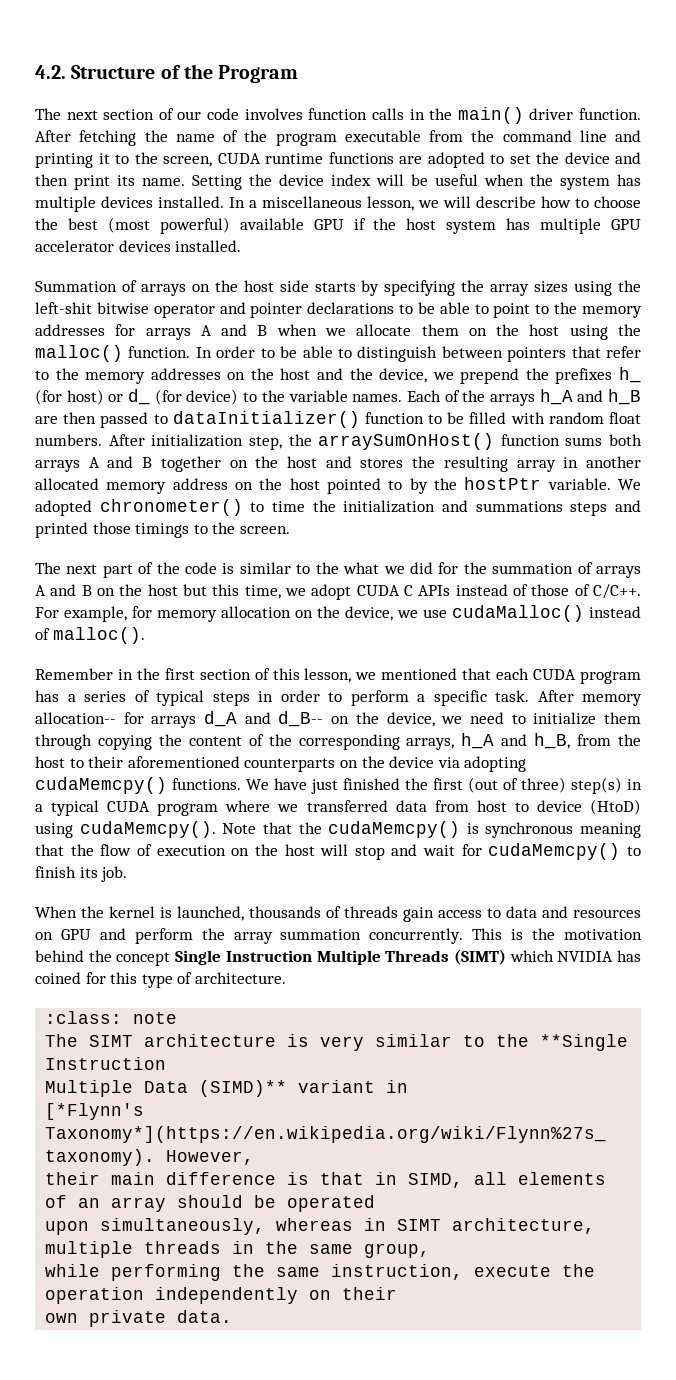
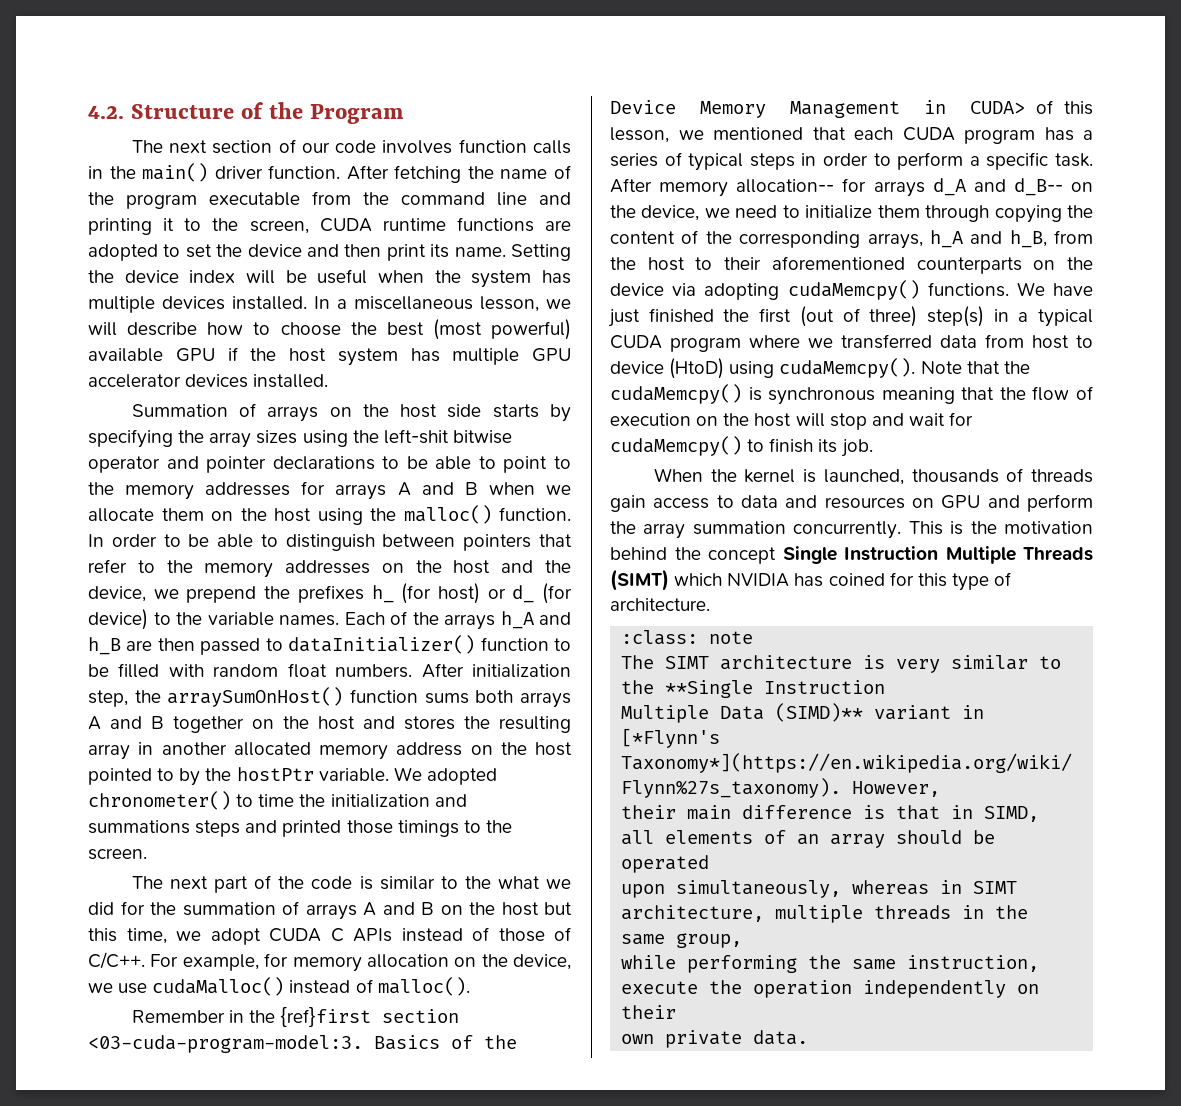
- Remember in the first section of this lesson, we mentioned that each CUDA program has a series of typical steps in order to perform a specific task.
+ Remember in the {ref}first section <03-cuda-program-model:3. Basics of the Device Memory Management in CUDA> of this lesson, we mentioned that each CUDA program has a series of typical steps in order to perform a specific task.

